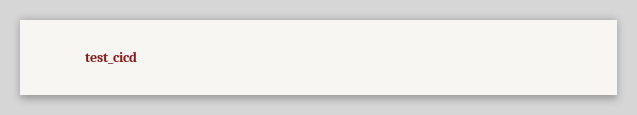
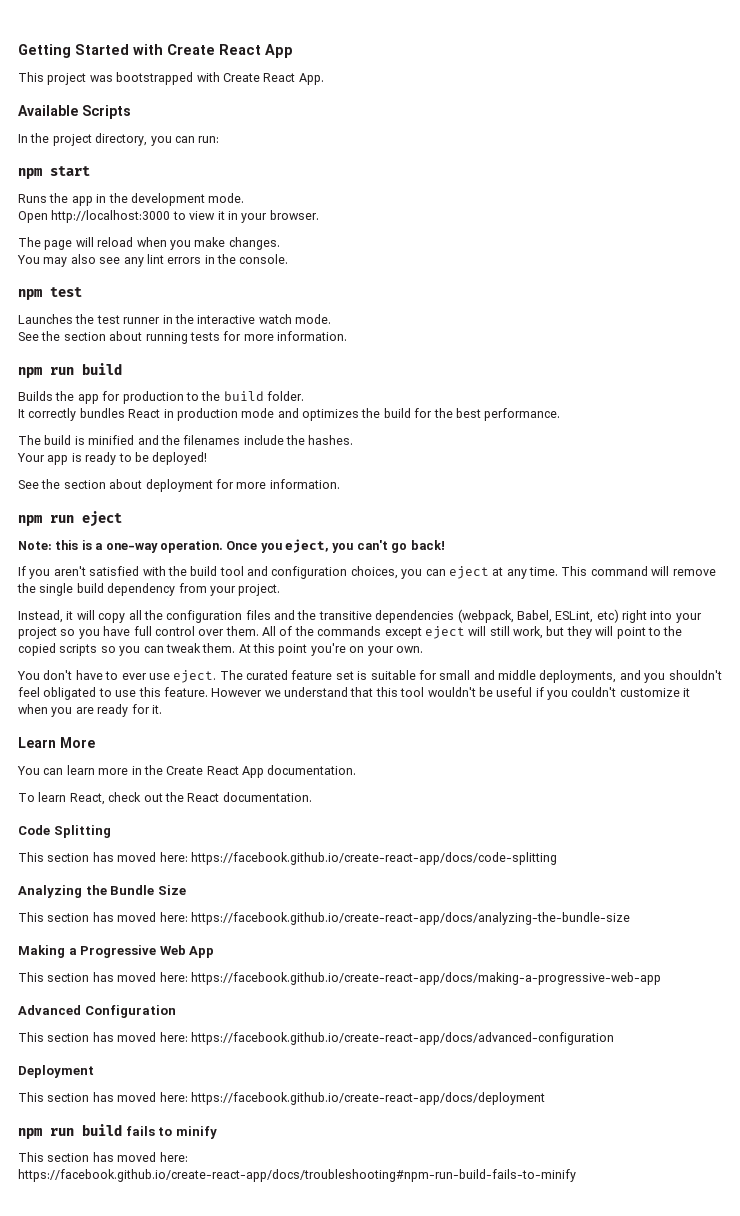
- test_cicd
+ Getting Started with Create React App
+ This project was bootstrapped with Create React App.
+ Available Scripts
+ In the project directory, you can run:
+ npm start
+ Runs the app in the development mode.
+ Open http://localhost:3000 to view it in your browser.
+ The page will reload when you make changes.
+ You may also see any lint errors in the console.
+ npm test
+ Launches the test runner in the interactive watch mode.
+ See the section about running tests for more information.
+ npm run build
+ Builds the app for production to the build folder.
+ It correctly bundles React in production mode and optimizes the build for the best performance.
+ The build is minified and the filenames include the hashes.
+ Your app is ready to be deployed!
+ See the section about deployment for more information.
+ npm run eject
+ Note: this is a one-way operation. Once you eject, you can't go back!
+ If you aren't satisfied with the build tool and configuration choices, you can eject at any time. This command will remove the single build dependency from your project.
+ Instead, it will copy all the configuration files and the transitive dependencies (webpack, Babel, ESLint, etc) right into your project so you have full control over them. All of the commands except eject will still work, but they will point to the copied scripts so you can tweak them. At this point you're on your own.
+ You don't have to ever use eject. The curated feature set is suitable for small and middle deployments, and you shouldn't feel obligated to use this feature. However we understand that this tool wouldn't be useful if you couldn't customize it when you are ready for it.
+ Learn More
+ You can learn more in the Create React App documentation.
+ To learn React, check out the React documentation.
+ Code Splitting
+ This section has moved here: https://facebook.github.io/create-react-app/docs/code-splitting
+ Analyzing the Bundle Size
+ This section has moved here: https://facebook.github.io/create-react-app/docs/analyzing-the-bundle-size
+ Making a Progressive Web App
+ This section has moved here: https://facebook.github.io/create-react-app/docs/making-a-progressive-web-app
+ Advanced Configuration
+ This section has moved here: https://facebook.github.io/create-react-app/docs/advanced-configuration
+ Deployment
+ This section has moved here: https://facebook.github.io/create-react-app/docs/deployment
+ npm run build fails to minify
+ This section has moved here: https://facebook.github.io/create-react-app/docs/troubleshooting#npm-run-build-fails-to-minify

